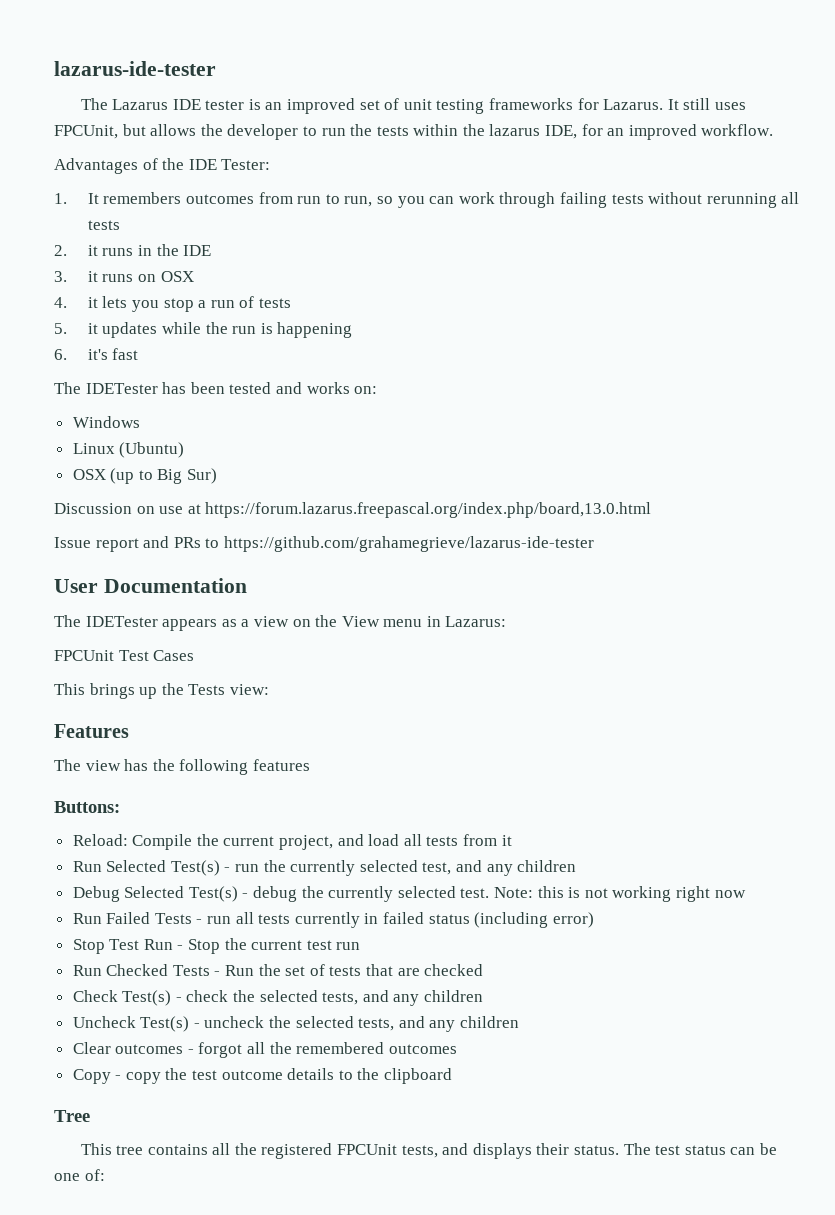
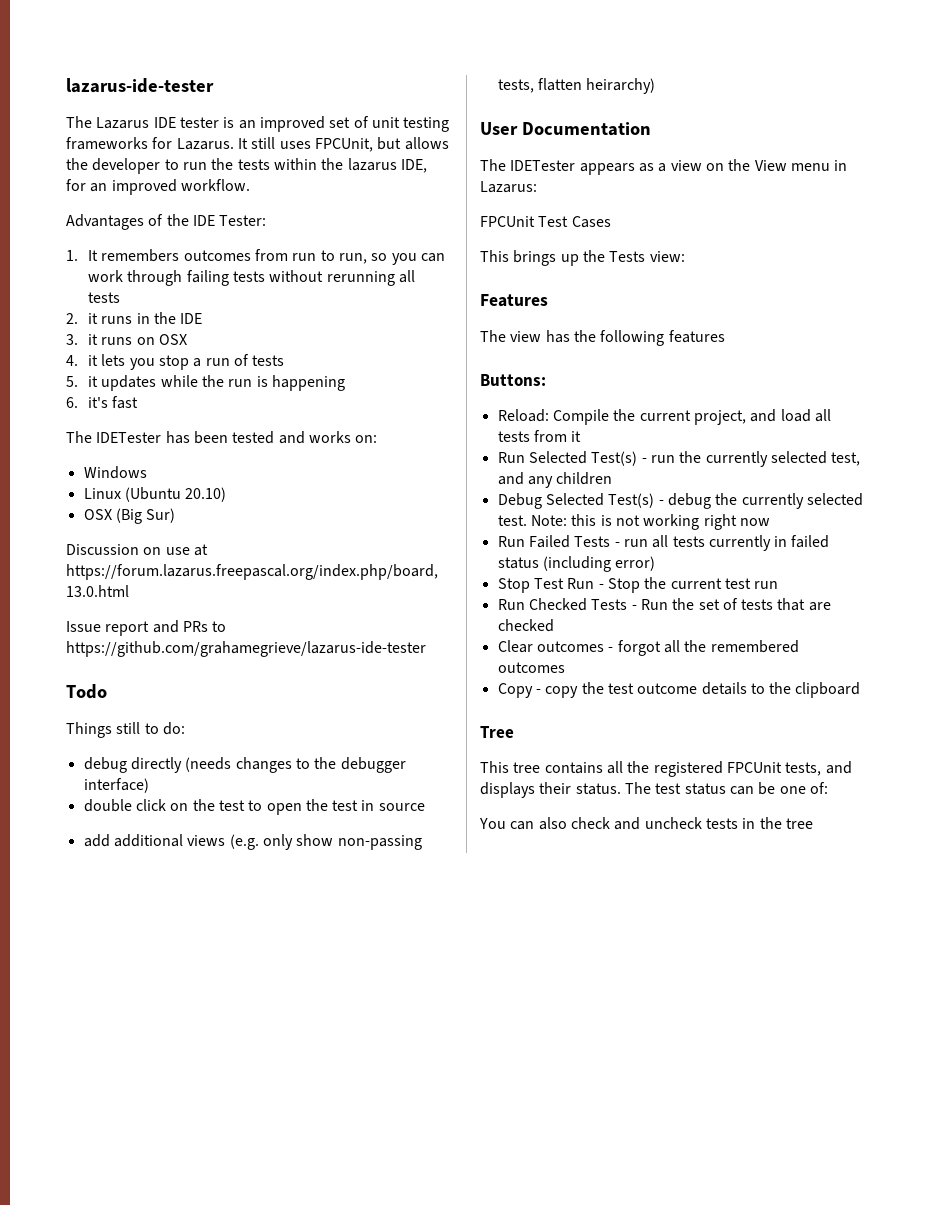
- Linux (Ubuntu)
- OSX (up to Big Sur)
+ Linux (Ubuntu 20.10)
+ OSX (Big Sur)
+ Todo
+ Things still to do:
+ debug directly (needs changes to the debugger interface)
+ double click on the test to open the test in source
+ add additional views (e.g. only show non-passing tests, flatten heirarchy)
- Check Test(s) - check the selected tests, and any children
- Uncheck Test(s) - uncheck the selected tests, and any children
+ You can also check and uncheck tests in the tree

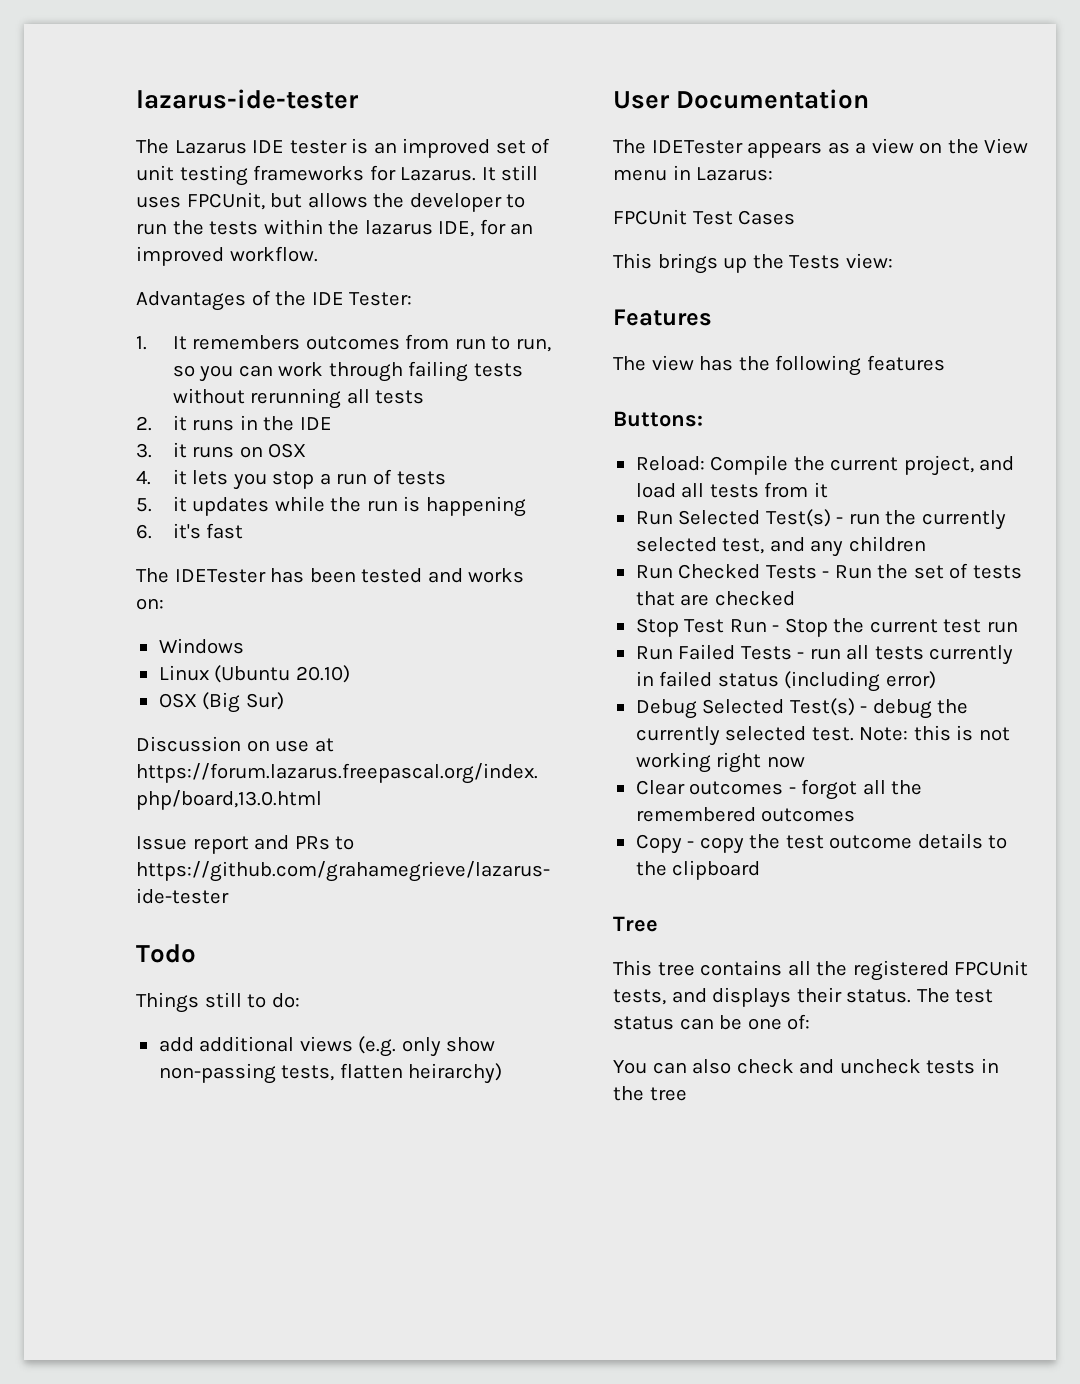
- debug directly (needs changes to the debugger interface)
- double click on the test to open the test in source
+ Run Checked Tests - Run the set of tests that are checked
+ Stop Test Run - Stop the current test run
+ Run Failed Tests - run all tests currently in failed status (including error)
- Run Failed Tests - run all tests currently in failed status (including error)
- Stop Test Run - Stop the current test run
- Run Checked Tests - Run the set of tests that are checked

